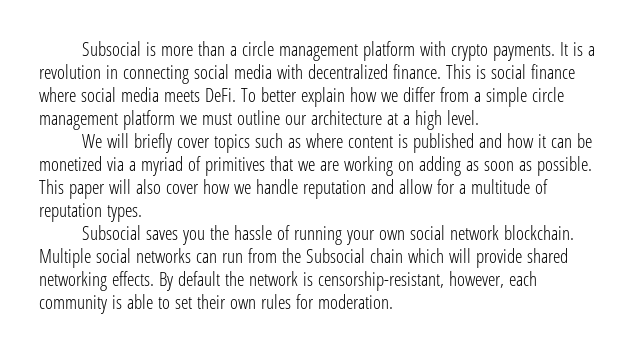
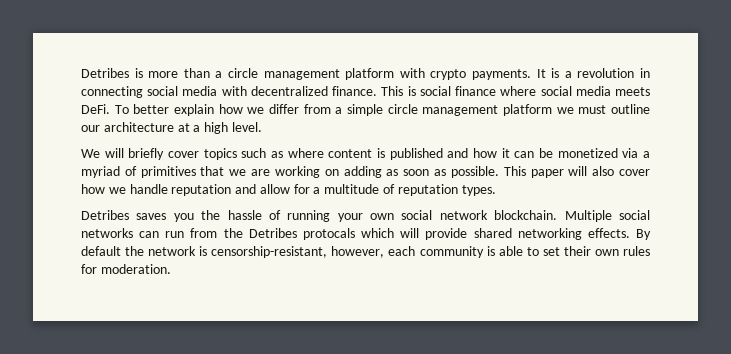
- Subsocial is more than a circle management platform with crypto payments.
+ Detribes is more than a circle management platform with crypto payments.
- Subsocial saves you the hassle of running your own social network blockchain.
+ Detribes saves you the hassle of running your own social network blockchain.
- Multiple social networks can run from the Subsocial chain which will provide shared networking effects.
+ Multiple social networks can run from the Detribes protocals which will provide shared networking effects.

